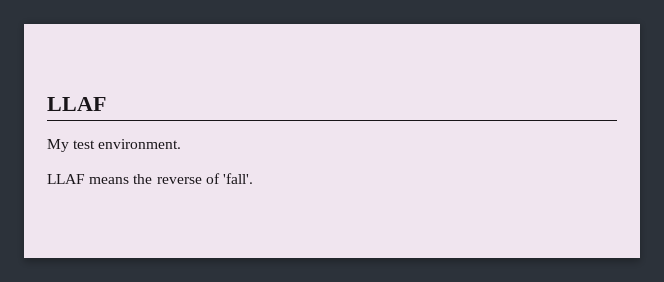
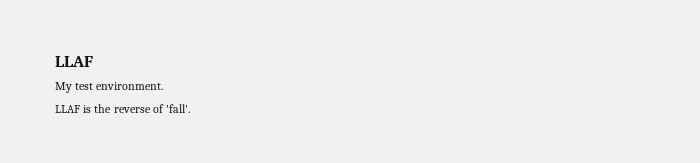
- LLAF means the reverse of 'fall'.
+ LLAF is the reverse of 'fall'.

